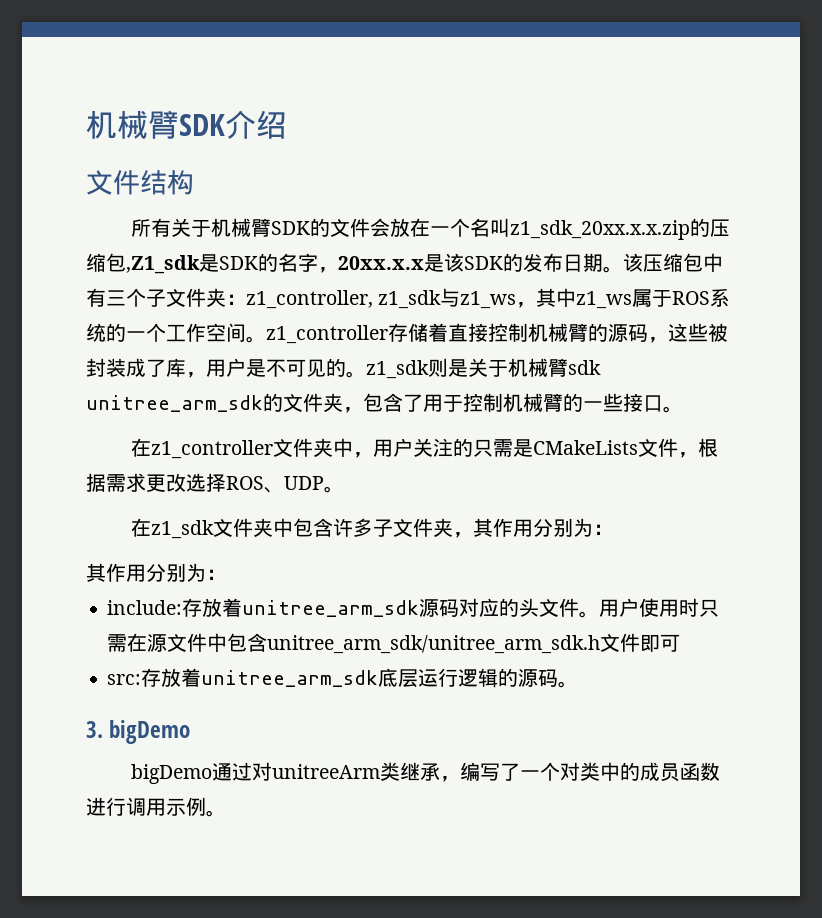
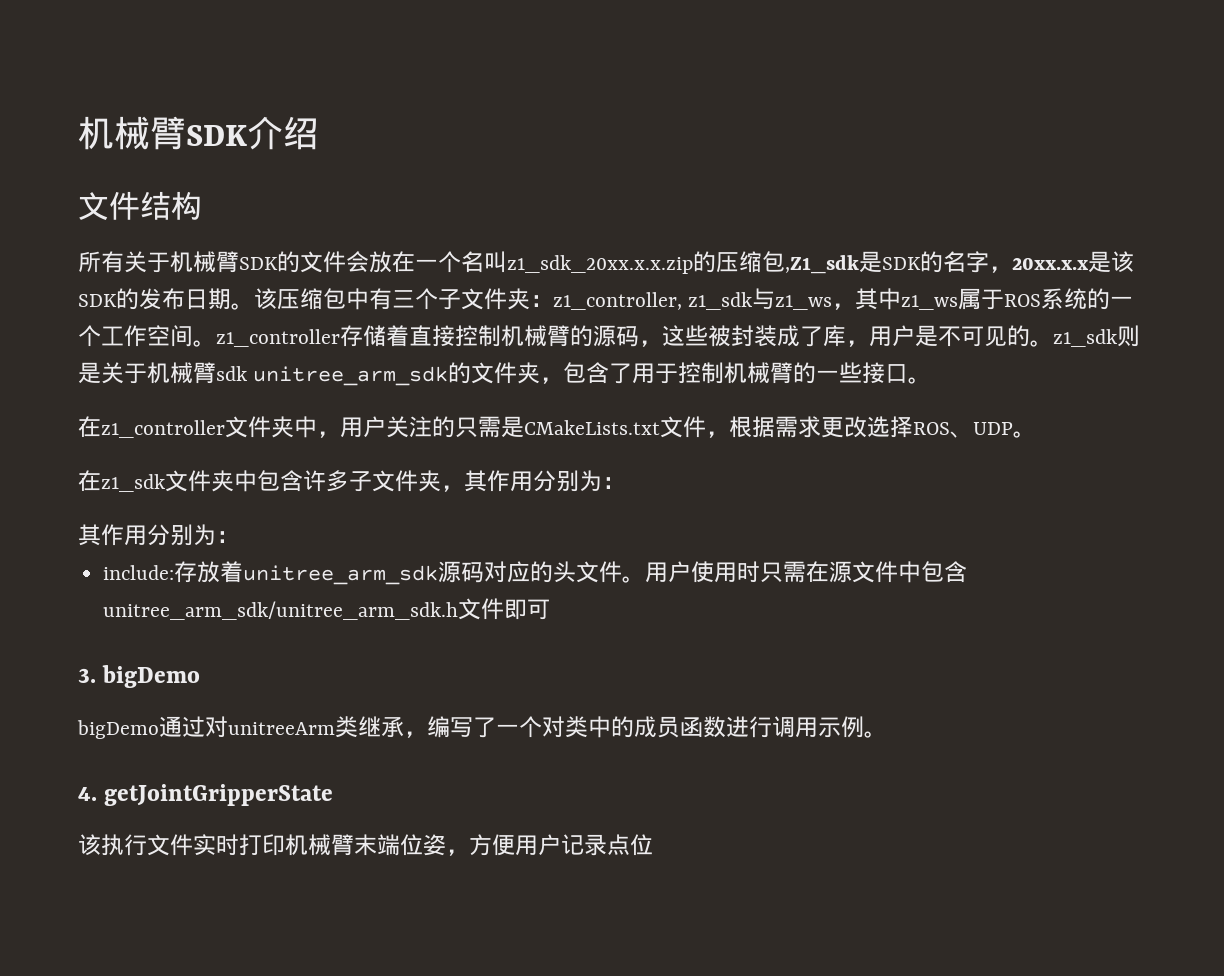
- 在z1_controller文件夹中，用户关注的只需是CMakeLists文件，根据需求更改选择ROS、UDP。
+ 在z1_controller文件夹中，用户关注的只需是CMakeLists.txt文件，根据需求更改选择ROS、UDP。
- src:存放着unitree_arm_sdk底层运行逻辑的源码。
+ 4. getJointGripperState
+ 该执行文件实时打印机械臂末端位姿，方便用户记录点位

